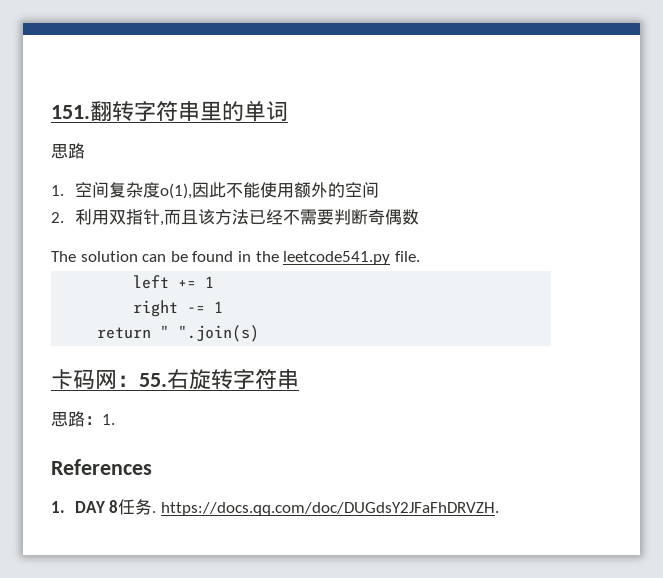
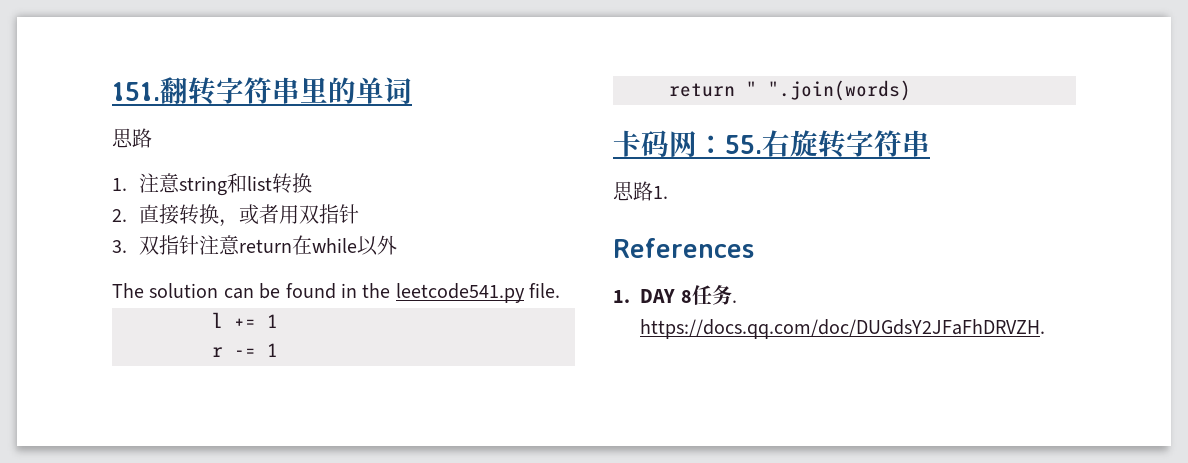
- 1.空间复杂度o(1),因此不能使用额外的空间
- 2.利用双指针,而且该方法已经不需要判断奇偶数
+ 1.注意string和list转换
+ 2.直接转换，或者用双指针
+ 3.双指针注意return在while以外
- left += 1
+ l += 1
- right -= 1
+ r -= 1
- return " ".join(s)
+ return " ".join(words)
- 思路：1.
+ 思路1.

